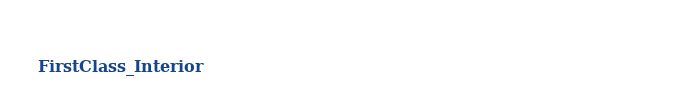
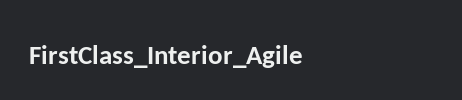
- FirstClass_Interior
+ FirstClass_Interior_Agile

